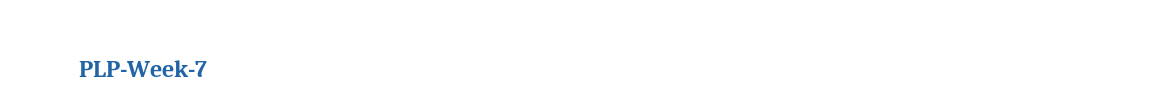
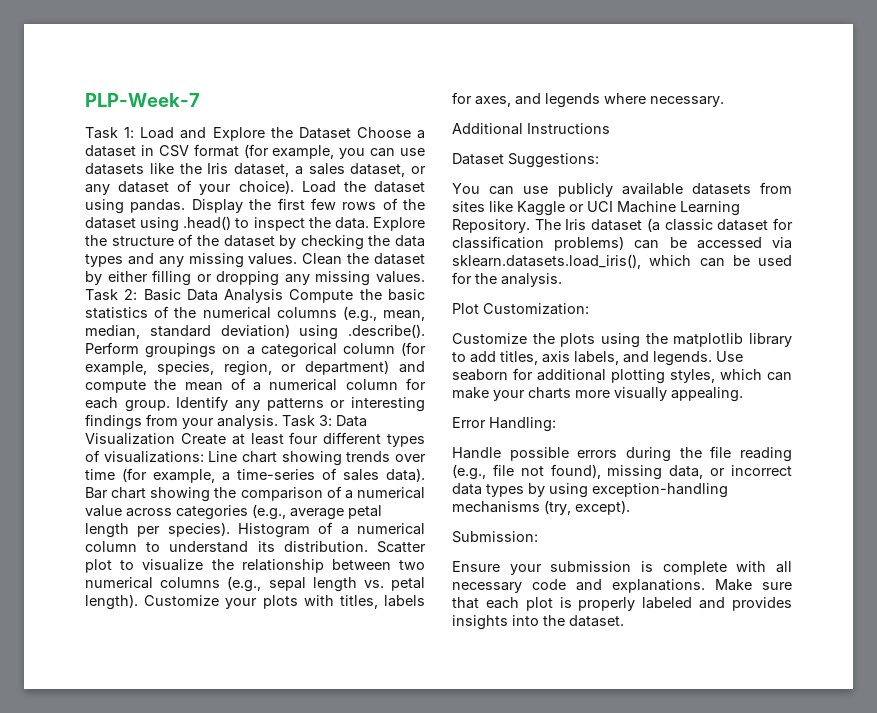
+ Task 1: Load and Explore the Dataset Choose a dataset in CSV format (for example, you can use datasets like the Iris dataset, a sales dataset, or any dataset of your choice). Load the dataset using pandas. Display the first few rows of the dataset using .head() to inspect the data. Explore the structure of the dataset by checking the data types and any missing values. Clean the dataset by either filling or dropping any missing values. Task 2: Basic Data Analysis Compute the basic statistics of the numerical columns (e.g., mean, median, standard deviation) using .describe(). Perform groupings on a categorical column (for example, species, region, or department) and compute the mean of a numerical column for each group. Identify any patterns or interesting findings from your analysis. Task 3: Data Visualization Create at least four different types of visualizations: Line chart showing trends over time (for example, a time-series of sales data). Bar chart showing the comparison of a numerical value across categories (e.g., average petal length per species). Histogram of a numerical column to understand its distribution. Scatter plot to visualize the relationship between two numerical columns (e.g., sepal length vs. petal length). Customize your plots with titles, labels for axes, and legends where necessary.
+ Additional Instructions
+ Dataset Suggestions:
+ You can use publicly available datasets from sites like Kaggle or UCI Machine Learning Repository. The Iris dataset (a classic dataset for classification problems) can be accessed via sklearn.datasets.load_iris(), which can be used for the analysis.
+ Plot Customization:
+ Customize the plots using the matplotlib library to add titles, axis labels, and legends. Use seaborn for additional plotting styles, which can make your charts more visually appealing.
+ Error Handling:
+ Handle possible errors during the file reading (e.g., file not found), missing data, or incorrect data types by using exception-handling mechanisms (try, except).
+ Submission:
+ Ensure your submission is complete with all necessary code and explanations. Make sure that each plot is properly labeled and provides insights into the dataset.

